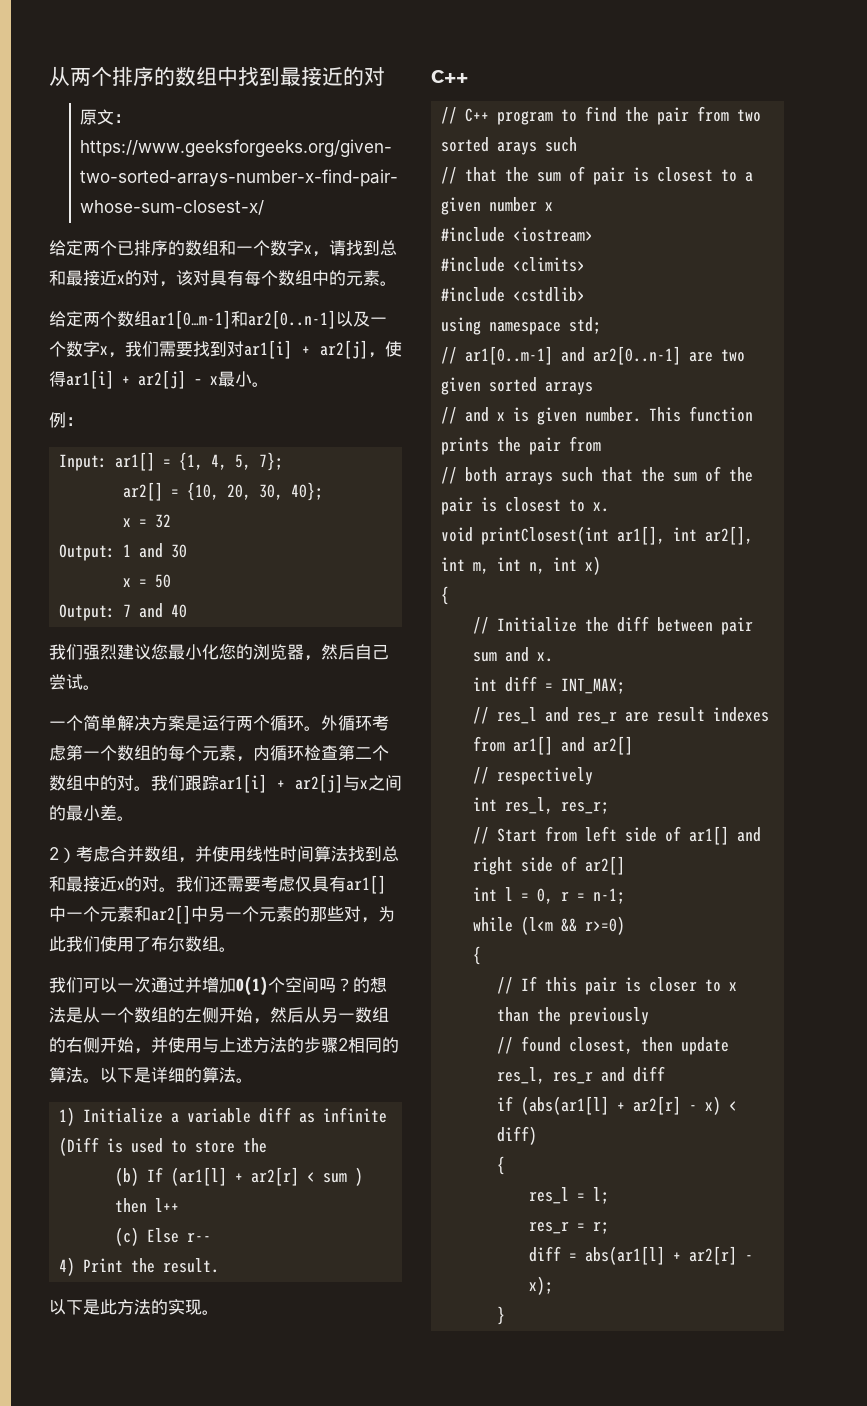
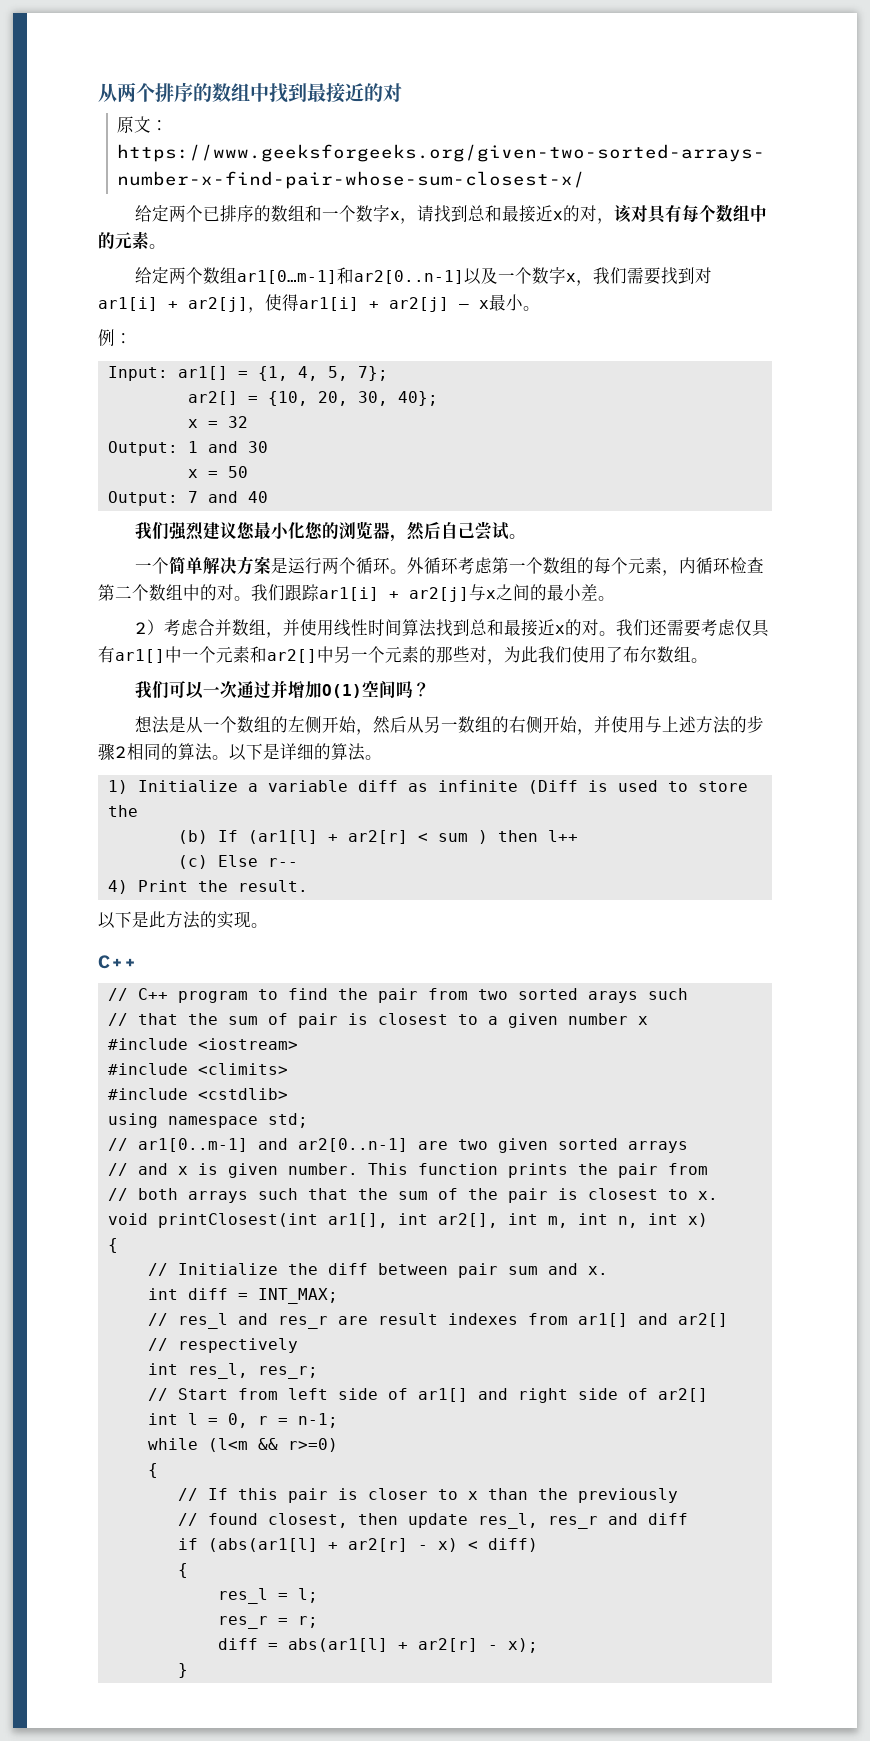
- 我们可以一次通过并增加O(1)个空间吗？的想法是从一个数组的左侧开始，然后从另一数组的右侧开始，并使用与上述方法的步骤2相同的算法。
+ 我们可以一次通过并增加O(1)空间吗？
+ 想法是从一个数组的左侧开始，然后从另一数组的右侧开始，并使用与上述方法的步骤2相同的算法。

